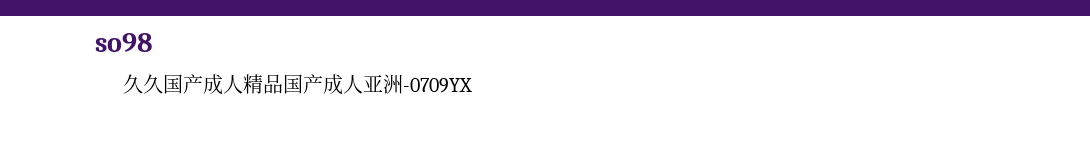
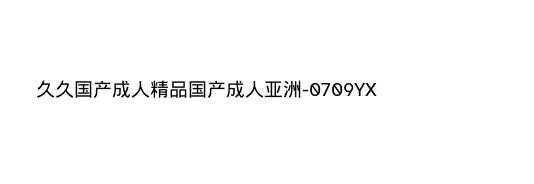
- so98

